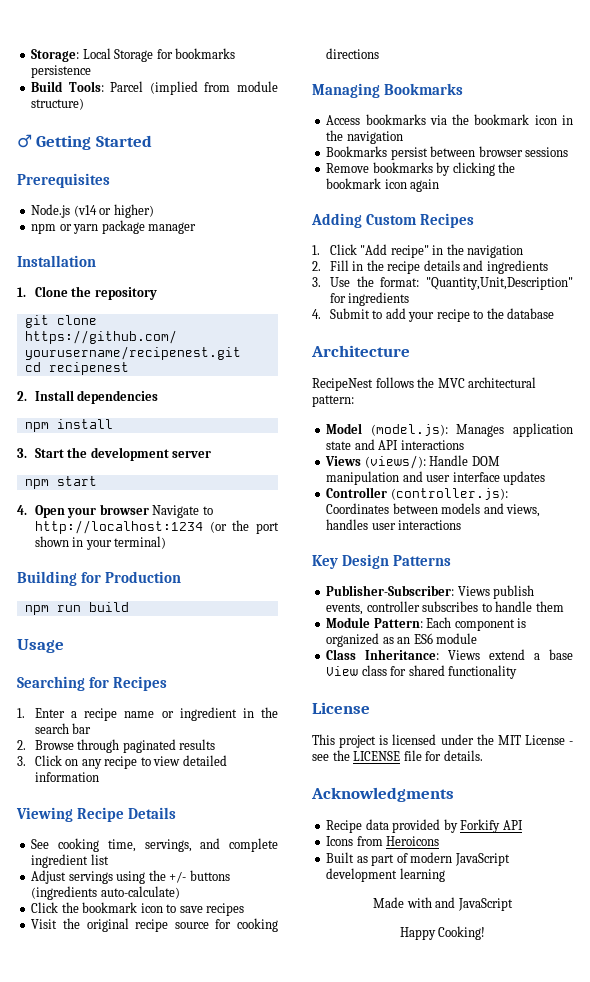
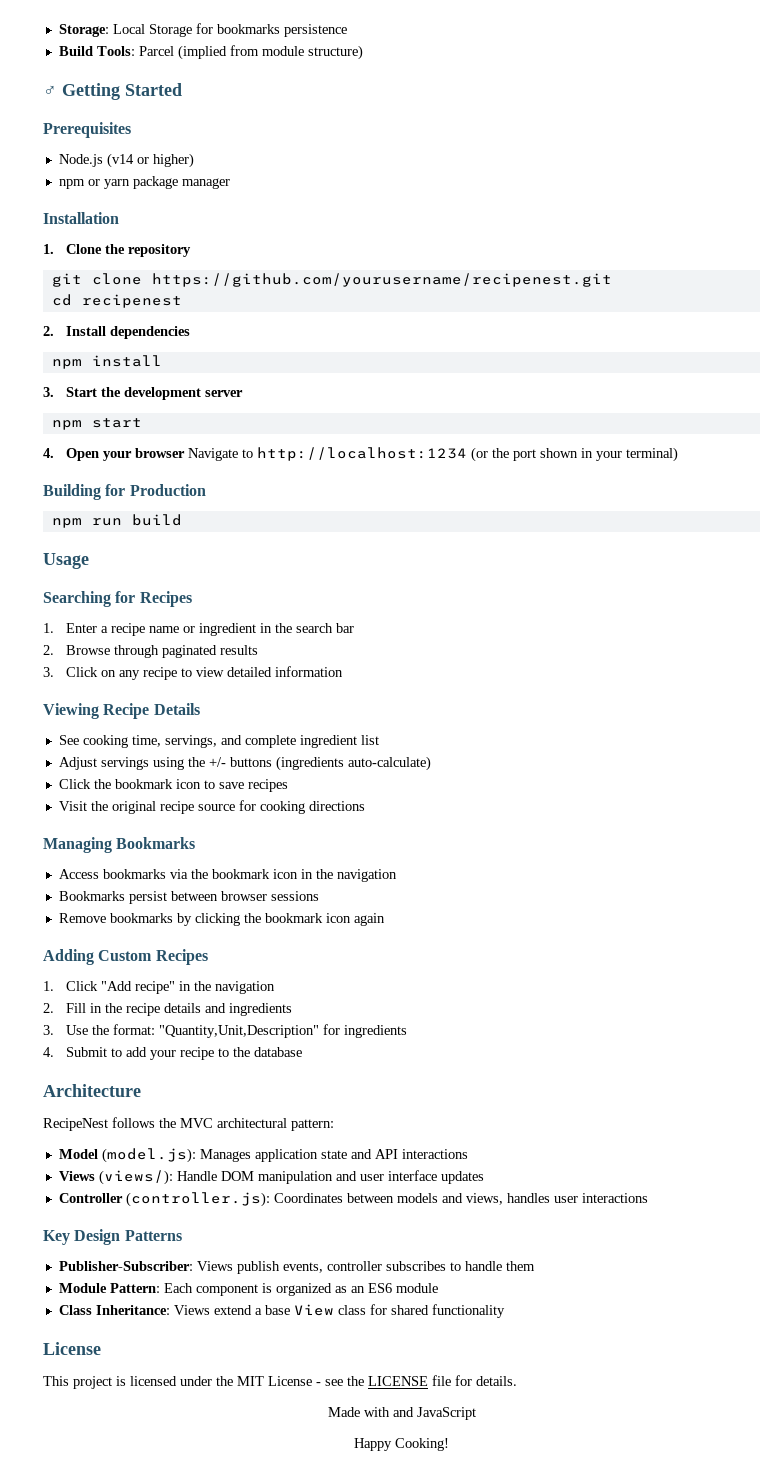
- Acknowledgments
- Recipe data provided by Forkify API
- Icons from Heroicons
- Built as part of modern JavaScript development learning

